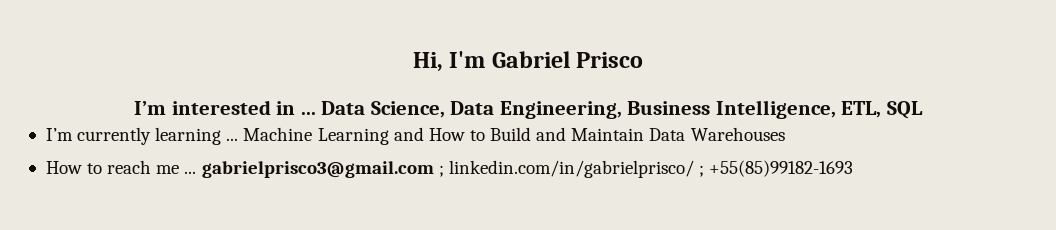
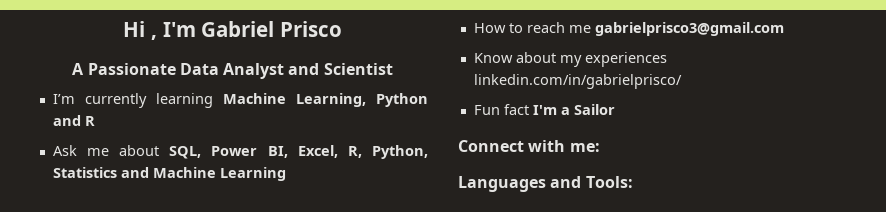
- Hi, I'm Gabriel Prisco
+ Hi , I'm Gabriel Prisco
- I’m interested in ... Data Science, Data Engineering, Business Intelligence, ETL, SQL
- I’m currently learning ... Machine Learning and How to Build and Maintain Data Warehouses
+ A Passionate Data Analyst and Scientist
+ I’m currently learning Machine Learning, Python and R
+ Ask me about SQL, Power BI, Excel, R, Python, Statistics and Machine Learning
- How to reach me ... gabrielprisco3@gmail.com ; linkedin.com/in/gabrielprisco/ ; +55(85)99182-1693
+ How to reach me gabrielprisco3@gmail.com
+ Know about my experiences linkedin.com/in/gabrielprisco/
+ Fun fact I'm a Sailor
+ Connect with me:
+ Languages and Tools:

